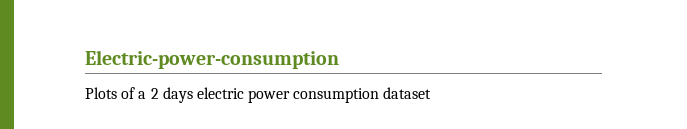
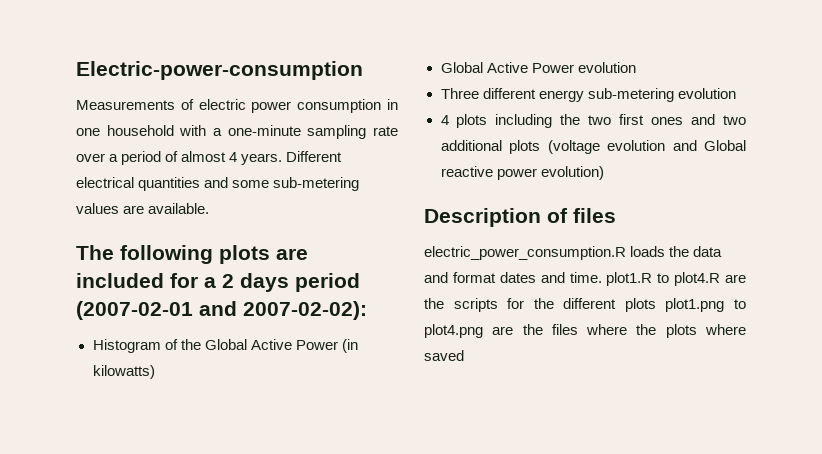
- Plots of a 2 days electric power consumption dataset
+ Measurements of electric power consumption in one household with a one-minute sampling rate over a period of almost 4 years. Different electrical quantities and some sub-metering values are available.
+ The following plots are included for a 2 days period (2007-02-01 and 2007-02-02):
+ Histogram of the Global Active Power (in kilowatts)
+ Global Active Power evolution
+ Three different energy sub-metering evolution
+ 4 plots including the two first ones and two additional plots (voltage evolution and Global reactive power evolution)
+ Description of files
+ electric_power_consumption.R loads the data and format dates and time. plot1.R to plot4.R are the scripts for the different plots plot1.png to plot4.png are the files where the plots where saved

